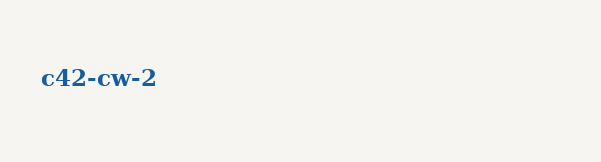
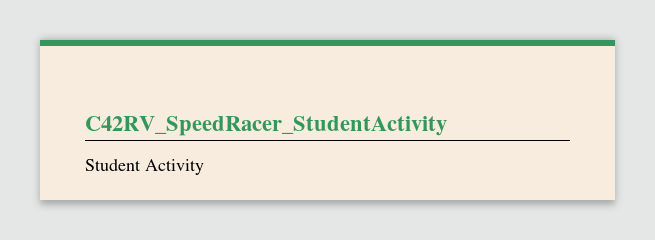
- c42-cw-2
+ C42RV_SpeedRacer_StudentActivity
+ Student Activity

